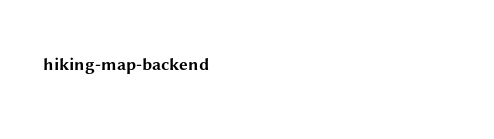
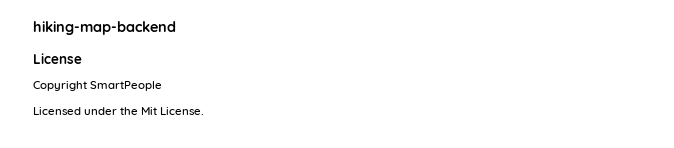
+ License
+ Copyright SmartPeople
+ Licensed under the Mit License.

